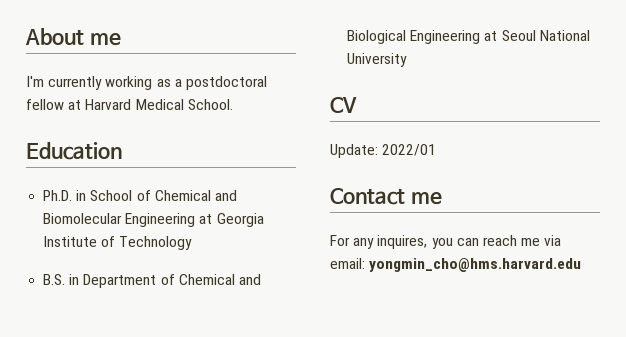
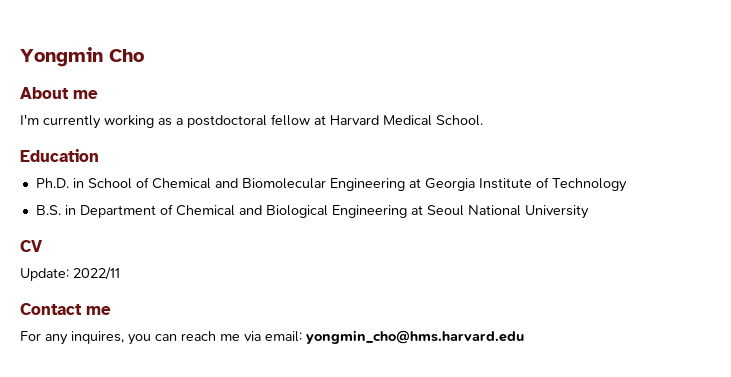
+ Yongmin Cho
- Update: 2022/01
+ Update: 2022/11

